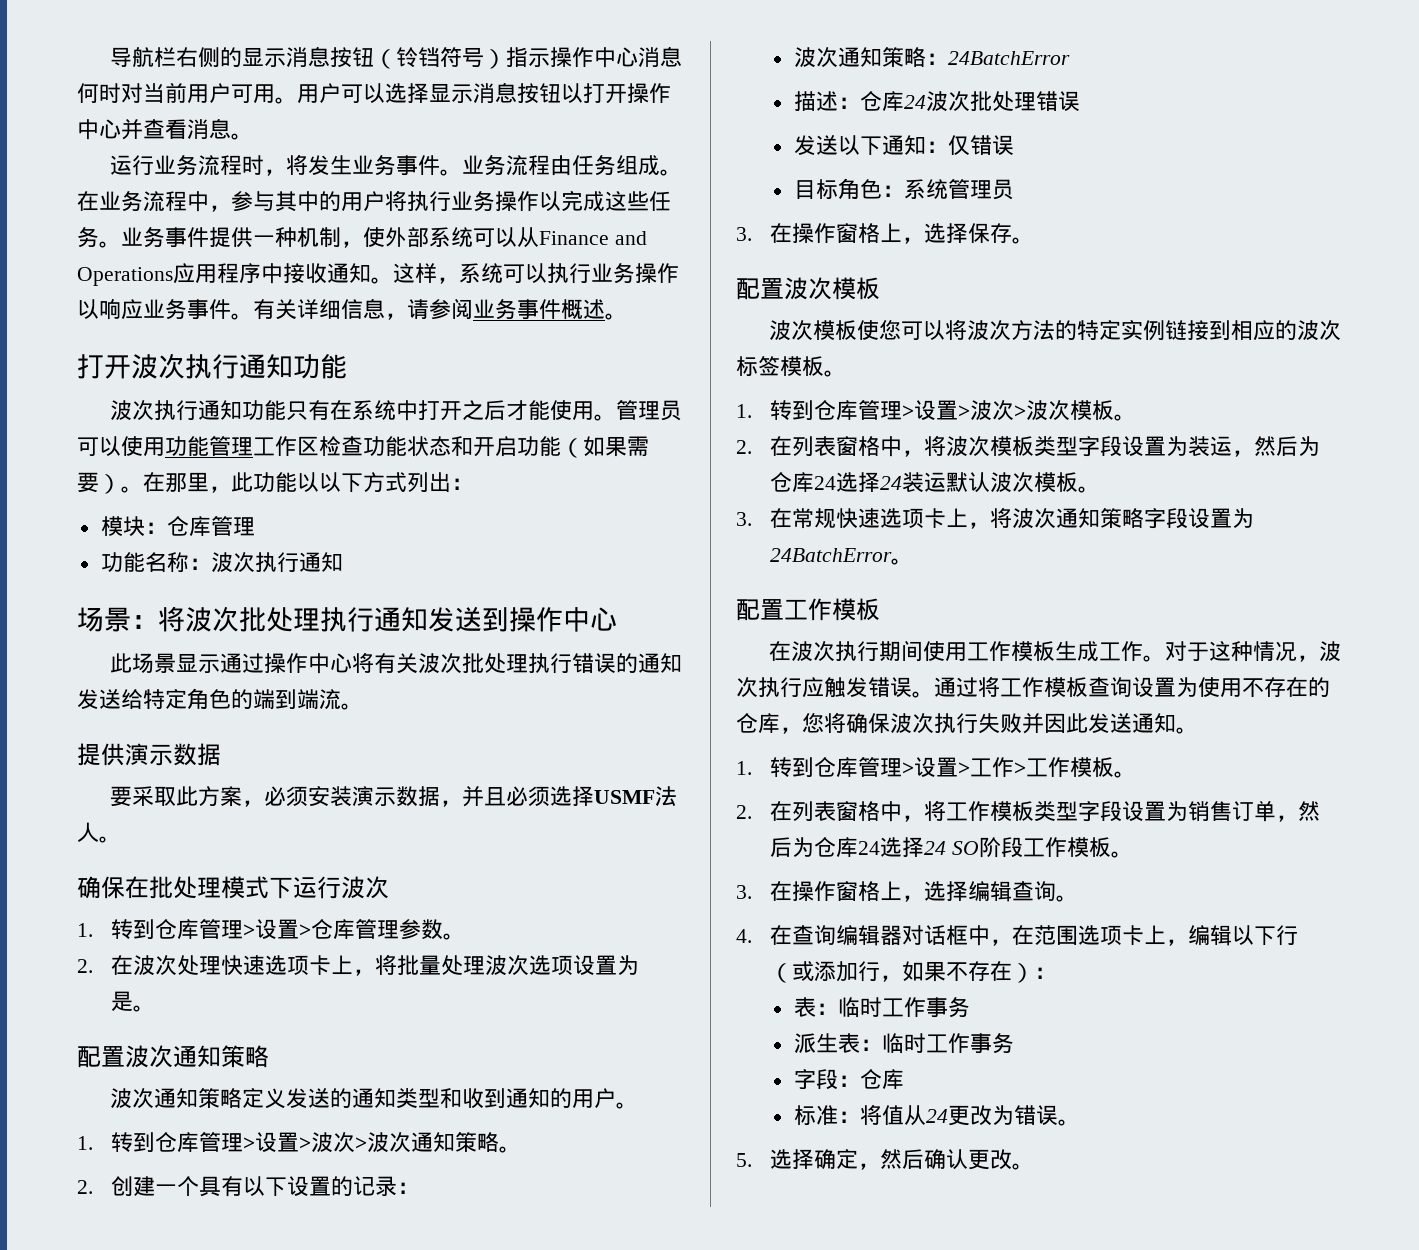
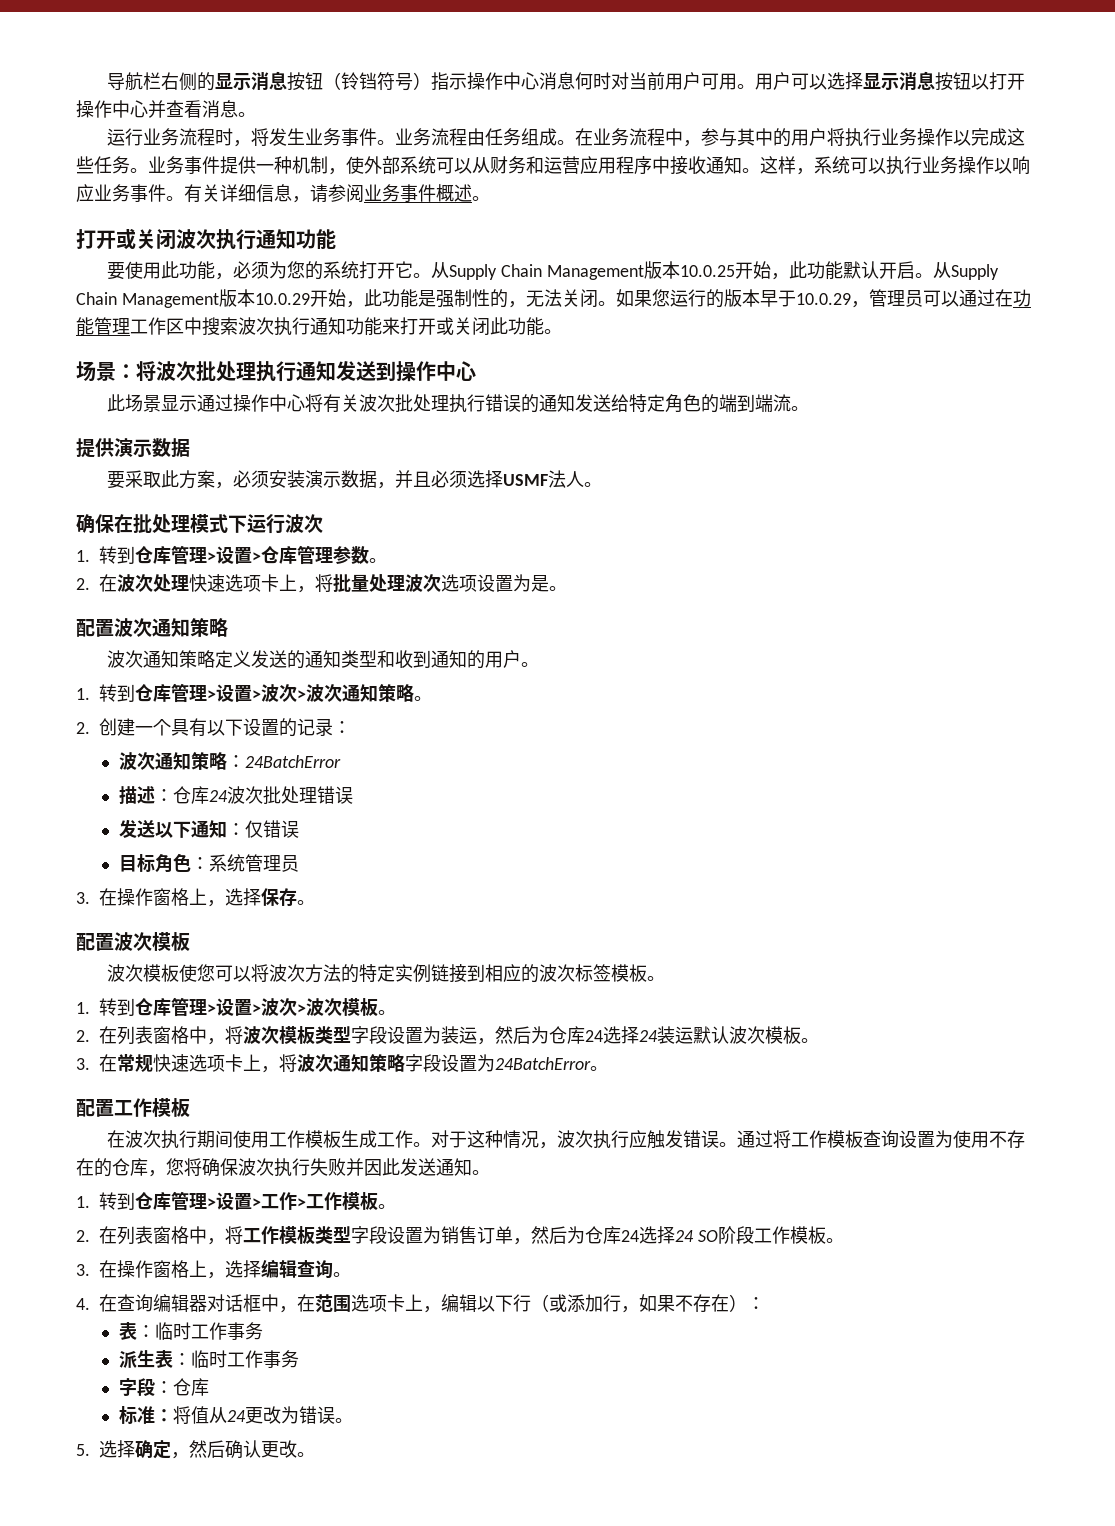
- 业务事件提供一种机制，使外部系统可以从Finance and Operations应用程序中接收通知。
+ 业务事件提供一种机制，使外部系统可以从财务和运营应用程序中接收通知。
- 打开波次执行通知功能
+ 打开或关闭波次执行通知功能
- 波次执行通知功能只有在系统中打开之后才能使用。管理员可以使用功能管理工作区检查功能状态和开启功能（如果需要）。在那里，此功能以以下方式列出：
- 模块：仓库管理
- 功能名称：波次执行通知
+ 要使用此功能，必须为您的系统打开它。从Supply Chain Management版本10.0.25开始，此功能默认开启。从Supply Chain Management版本10.0.29开始，此功能是强制性的，无法关闭。如果您运行的版本早于10.0.29，管理员可以通过在功能管理工作区中搜索波次执行通知功能来打开或关闭此功能。

